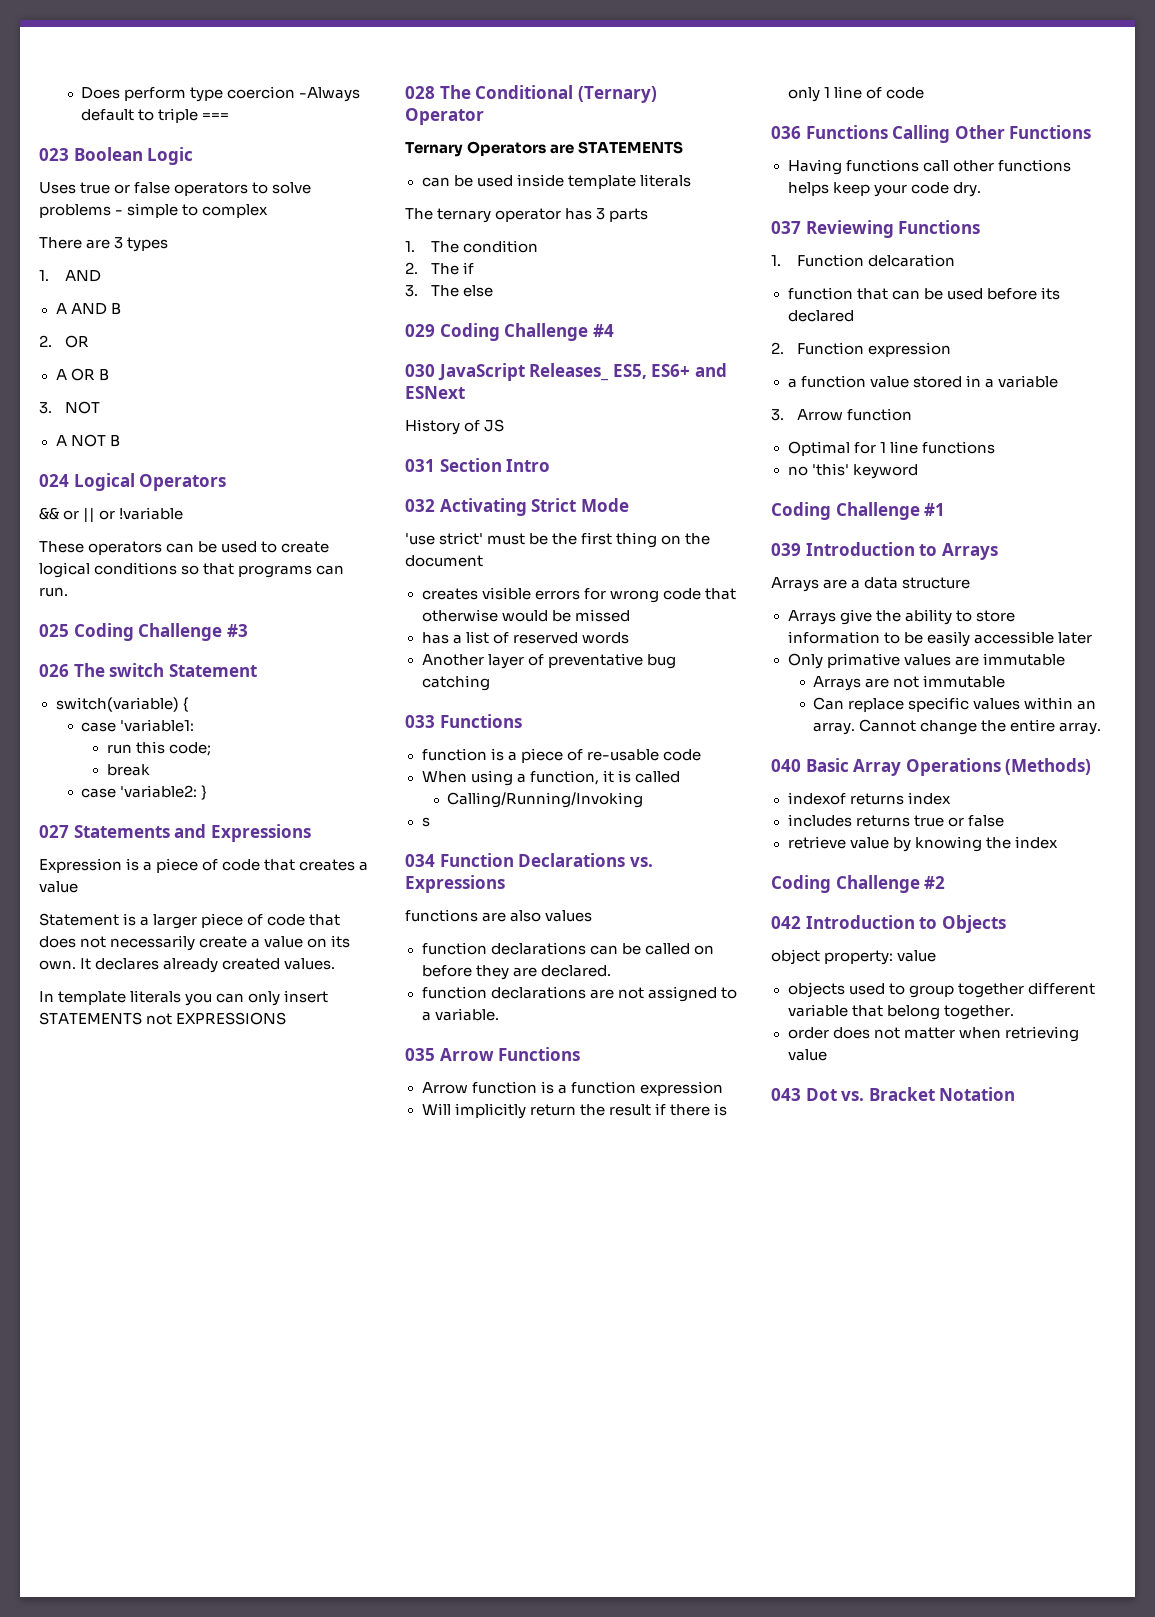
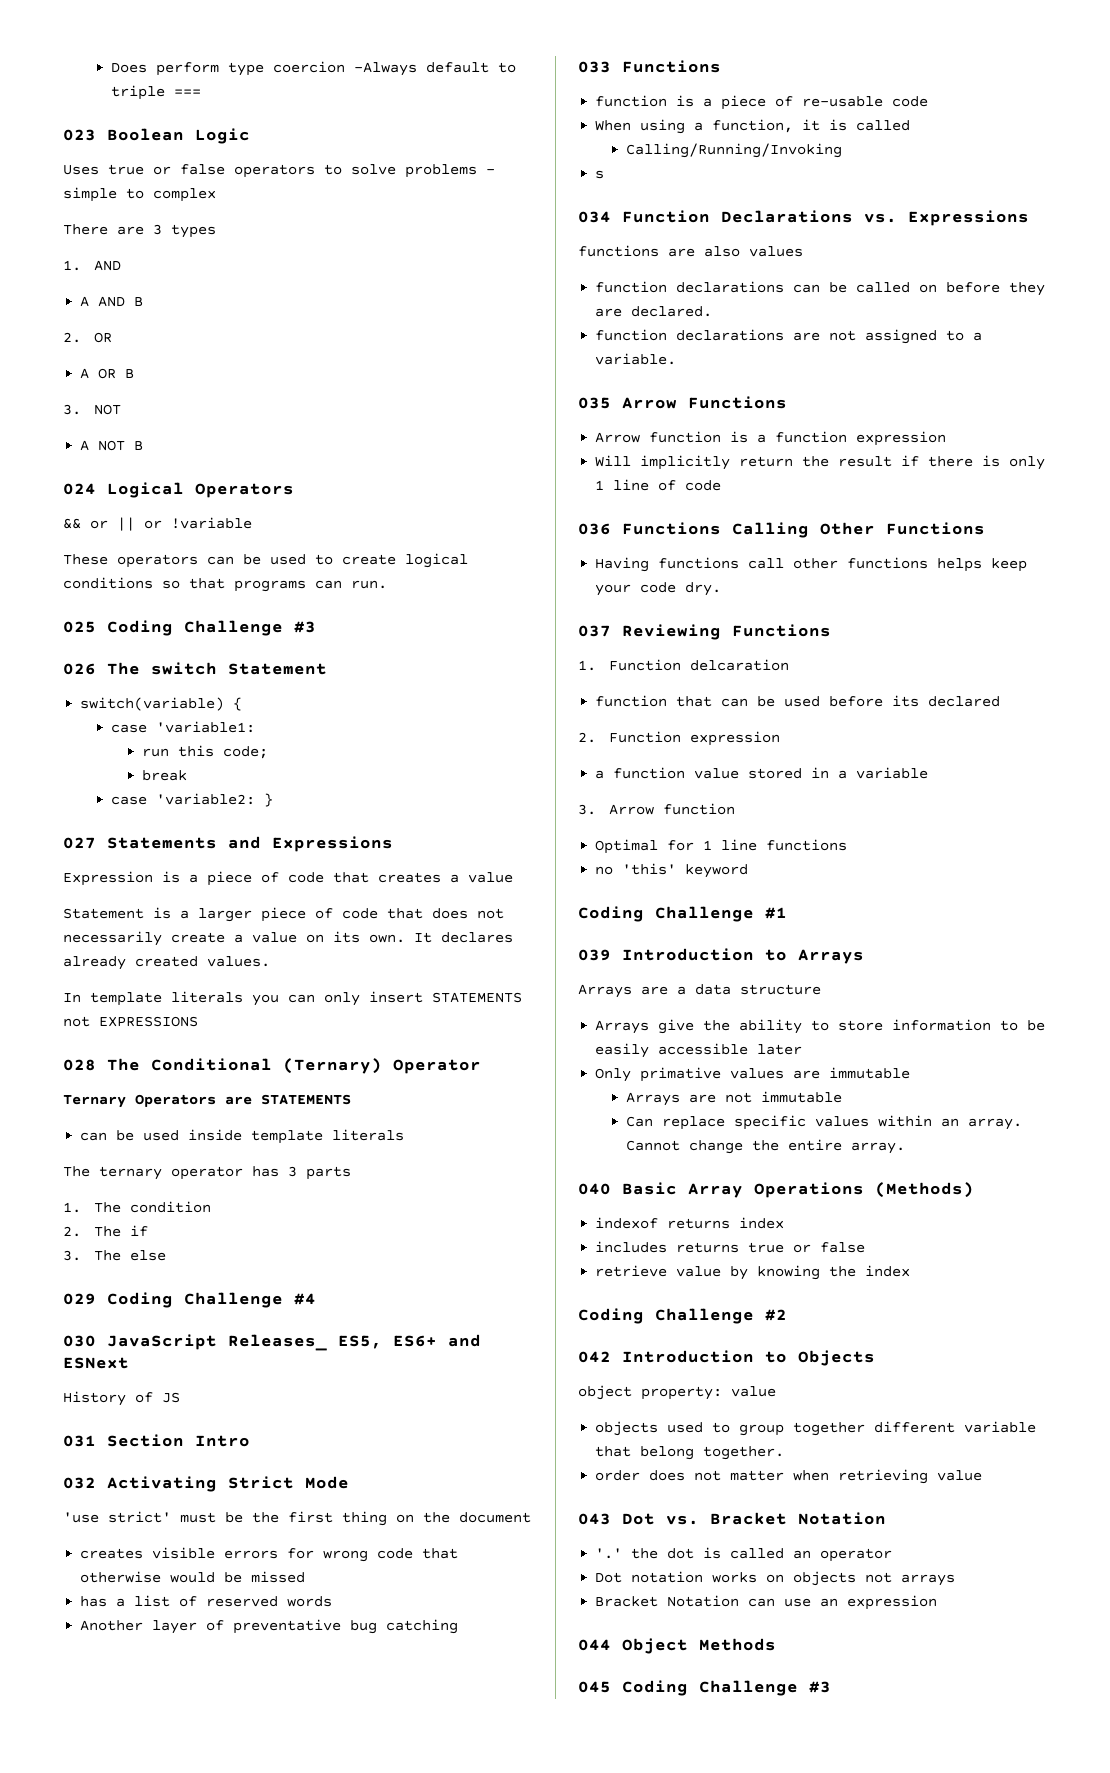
+ '.' the dot is called an operator
+ Dot notation works on objects not arrays
+ Bracket Notation can use an expression
+ 044 Object Methods
+ 045 Coding Challenge #3

